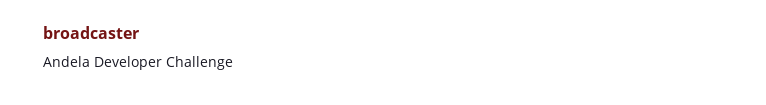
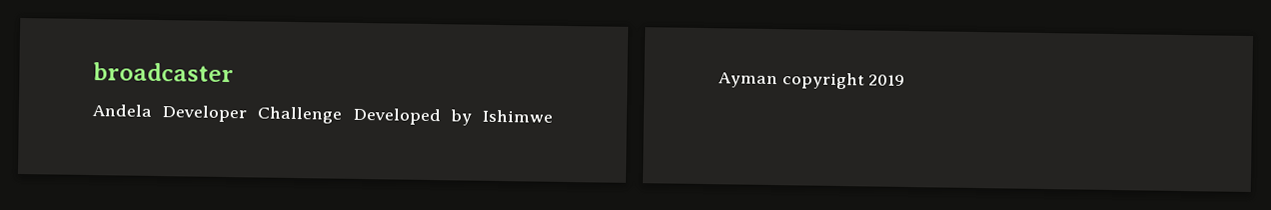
- Andela Developer Challenge
+ Andela Developer Challenge Developed by Ishimwe Ayman copyright 2019

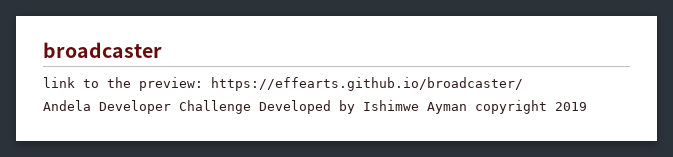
+ link to the preview: https://effearts.github.io/broadcaster/

